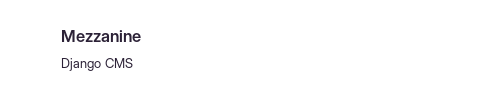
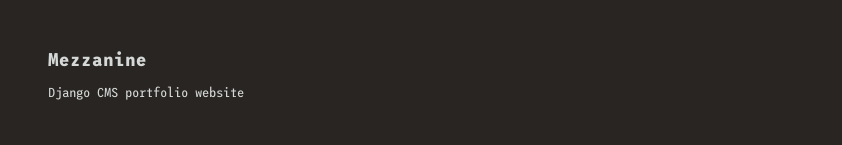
- Django CMS
+ Django CMS portfolio website

